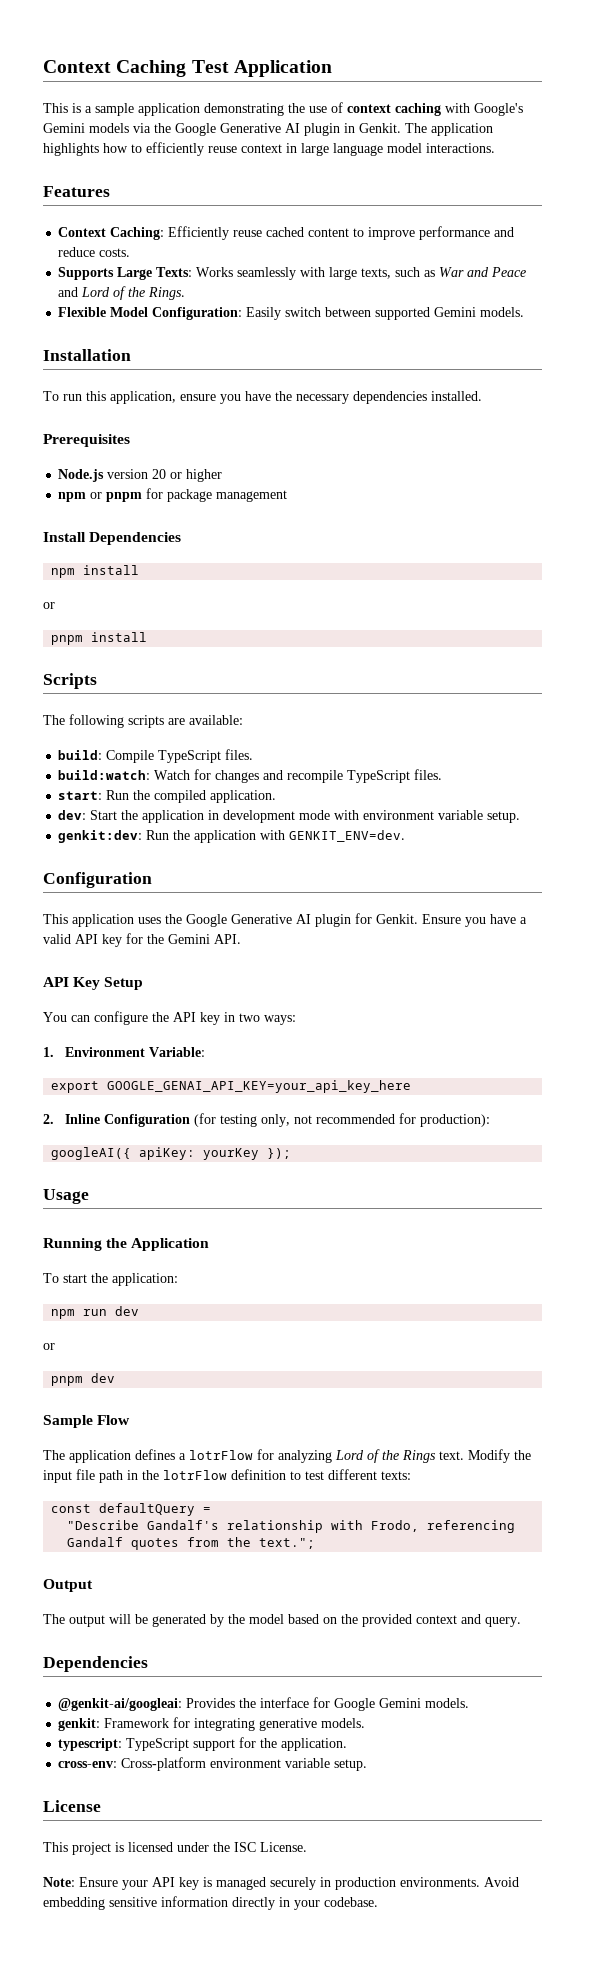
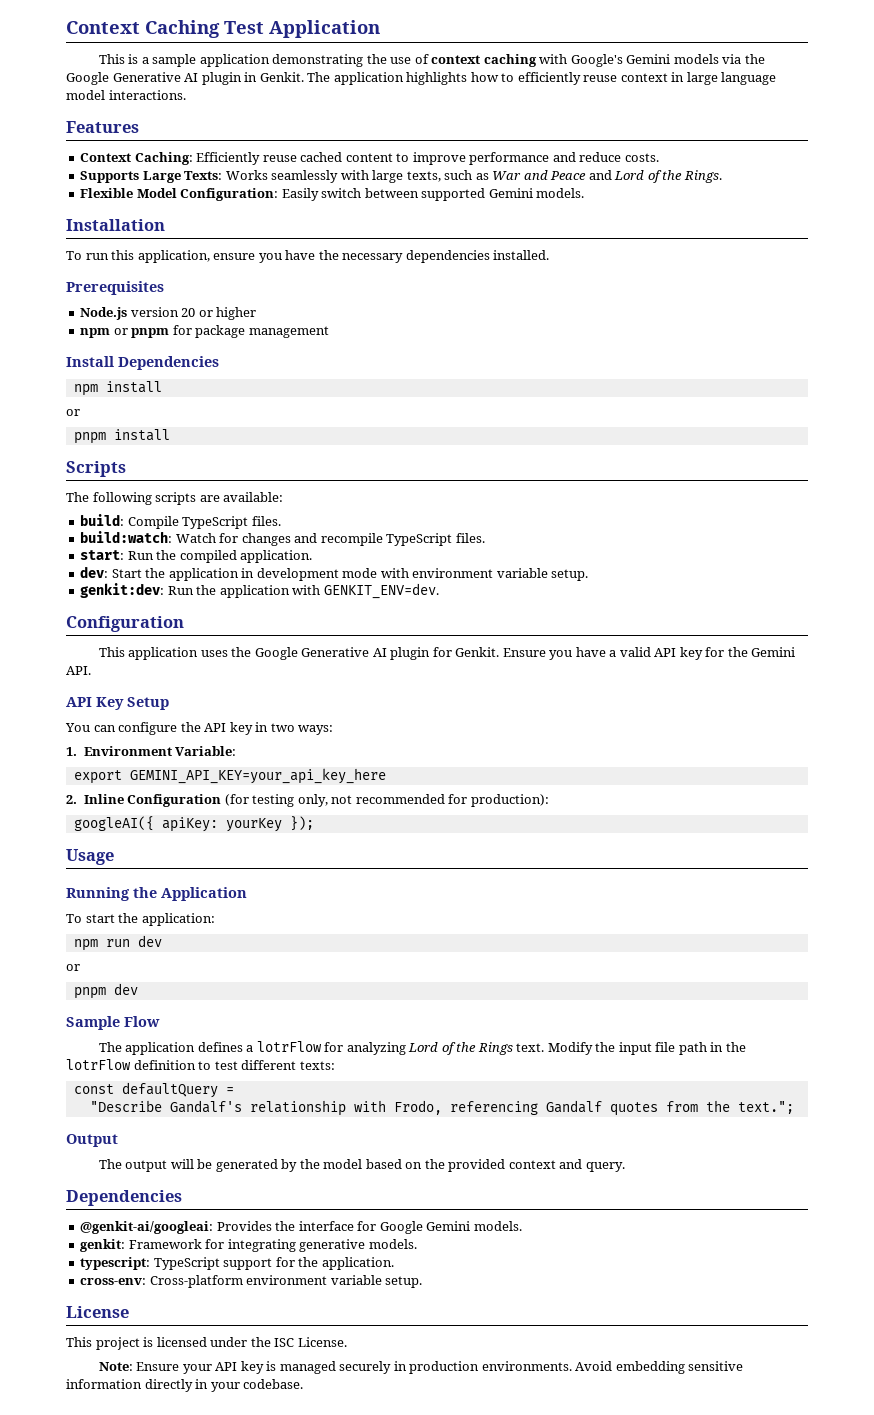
- export GOOGLE_GENAI_API_KEY=your_api_key_here
+ export GEMINI_API_KEY=your_api_key_here

